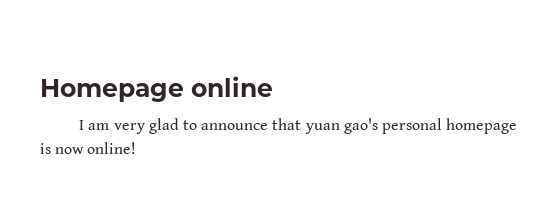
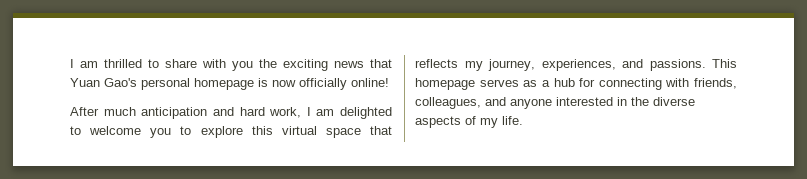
- Homepage online
- I am very glad to announce that yuan gao's personal homepage is now online!
+ I am thrilled to share with you the exciting news that Yuan Gao's personal homepage is now officially online!
+ After much anticipation and hard work, I am delighted to welcome you to explore this virtual space that reflects my journey, experiences, and passions. This homepage serves as a hub for connecting with friends, colleagues, and anyone interested in the diverse aspects of my life.

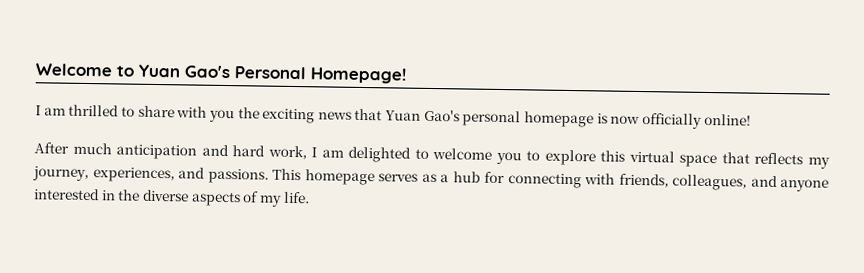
+ Welcome to Yuan Gao's Personal Homepage!

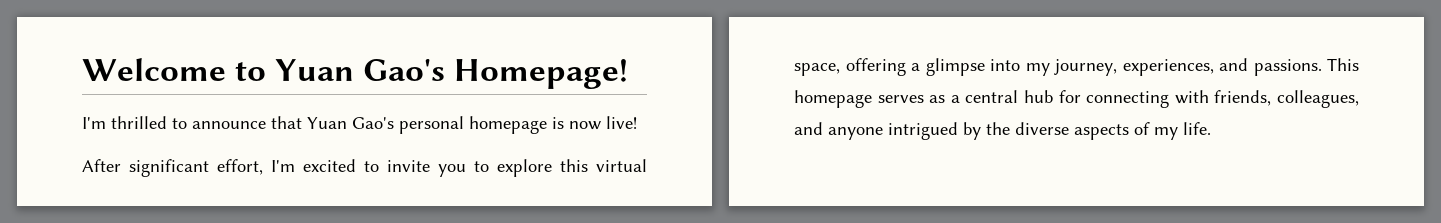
- Welcome to Yuan Gao's Personal Homepage!
+ Welcome to Yuan Gao's Homepage!
- I am thrilled to share with you the exciting news that Yuan Gao's personal homepage is now officially online!
+ I'm thrilled to announce that Yuan Gao's personal homepage is now live!
- After much anticipation and hard work, I am delighted to welcome you to explore this virtual space that reflects my journey, experiences, and passions.
+ After significant effort, I'm excited to invite you to explore this virtual space, offering a glimpse into my journey, experiences, and passions.
- This homepage serves as a hub for connecting with friends, colleagues, and anyone interested in the diverse aspects of my life.
+ This homepage serves as a central hub for connecting with friends, colleagues, and anyone intrigued by the diverse aspects of my life.

